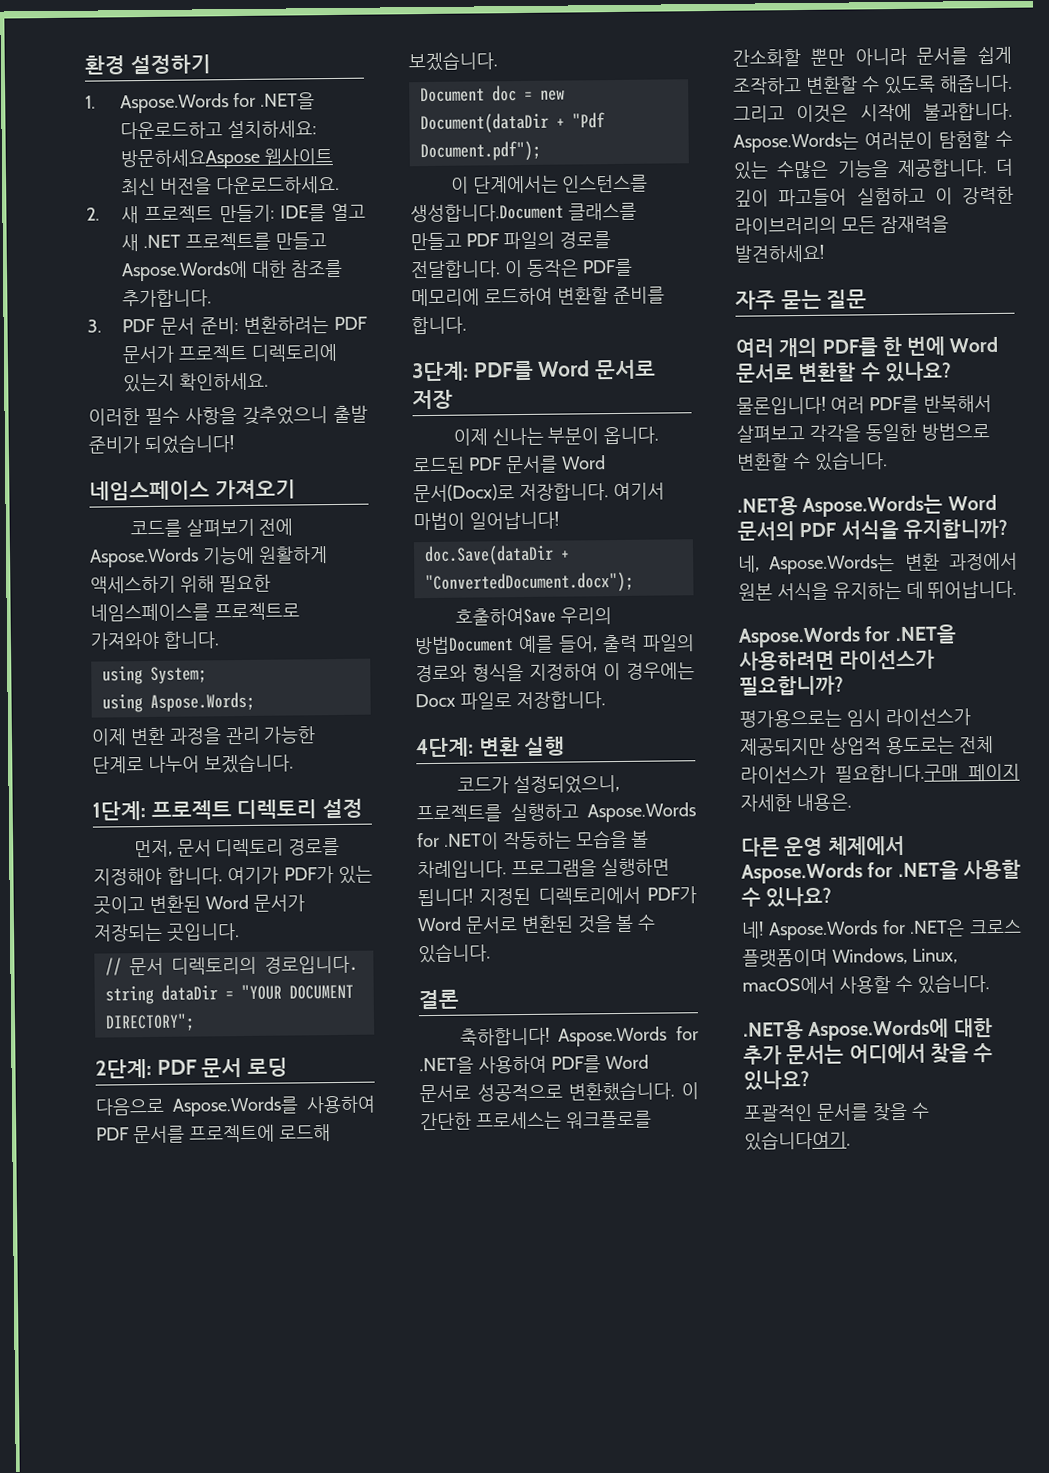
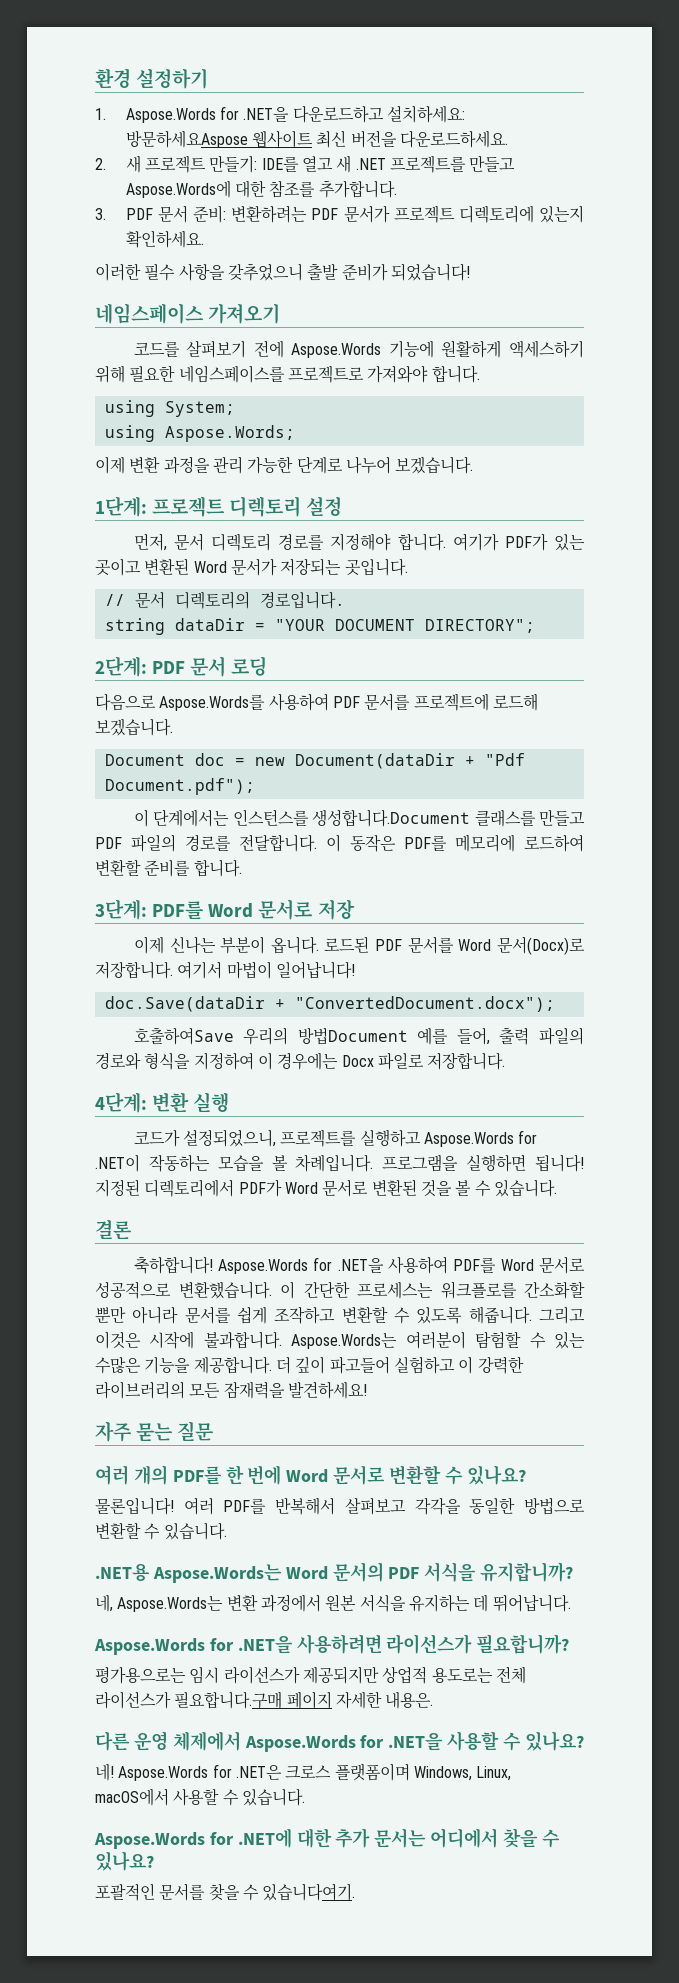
- .NET용 Aspose.Words에 대한 추가 문서는 어디에서 찾을 수 있나요?
+ Aspose.Words for .NET에 대한 추가 문서는 어디에서 찾을 수 있나요?

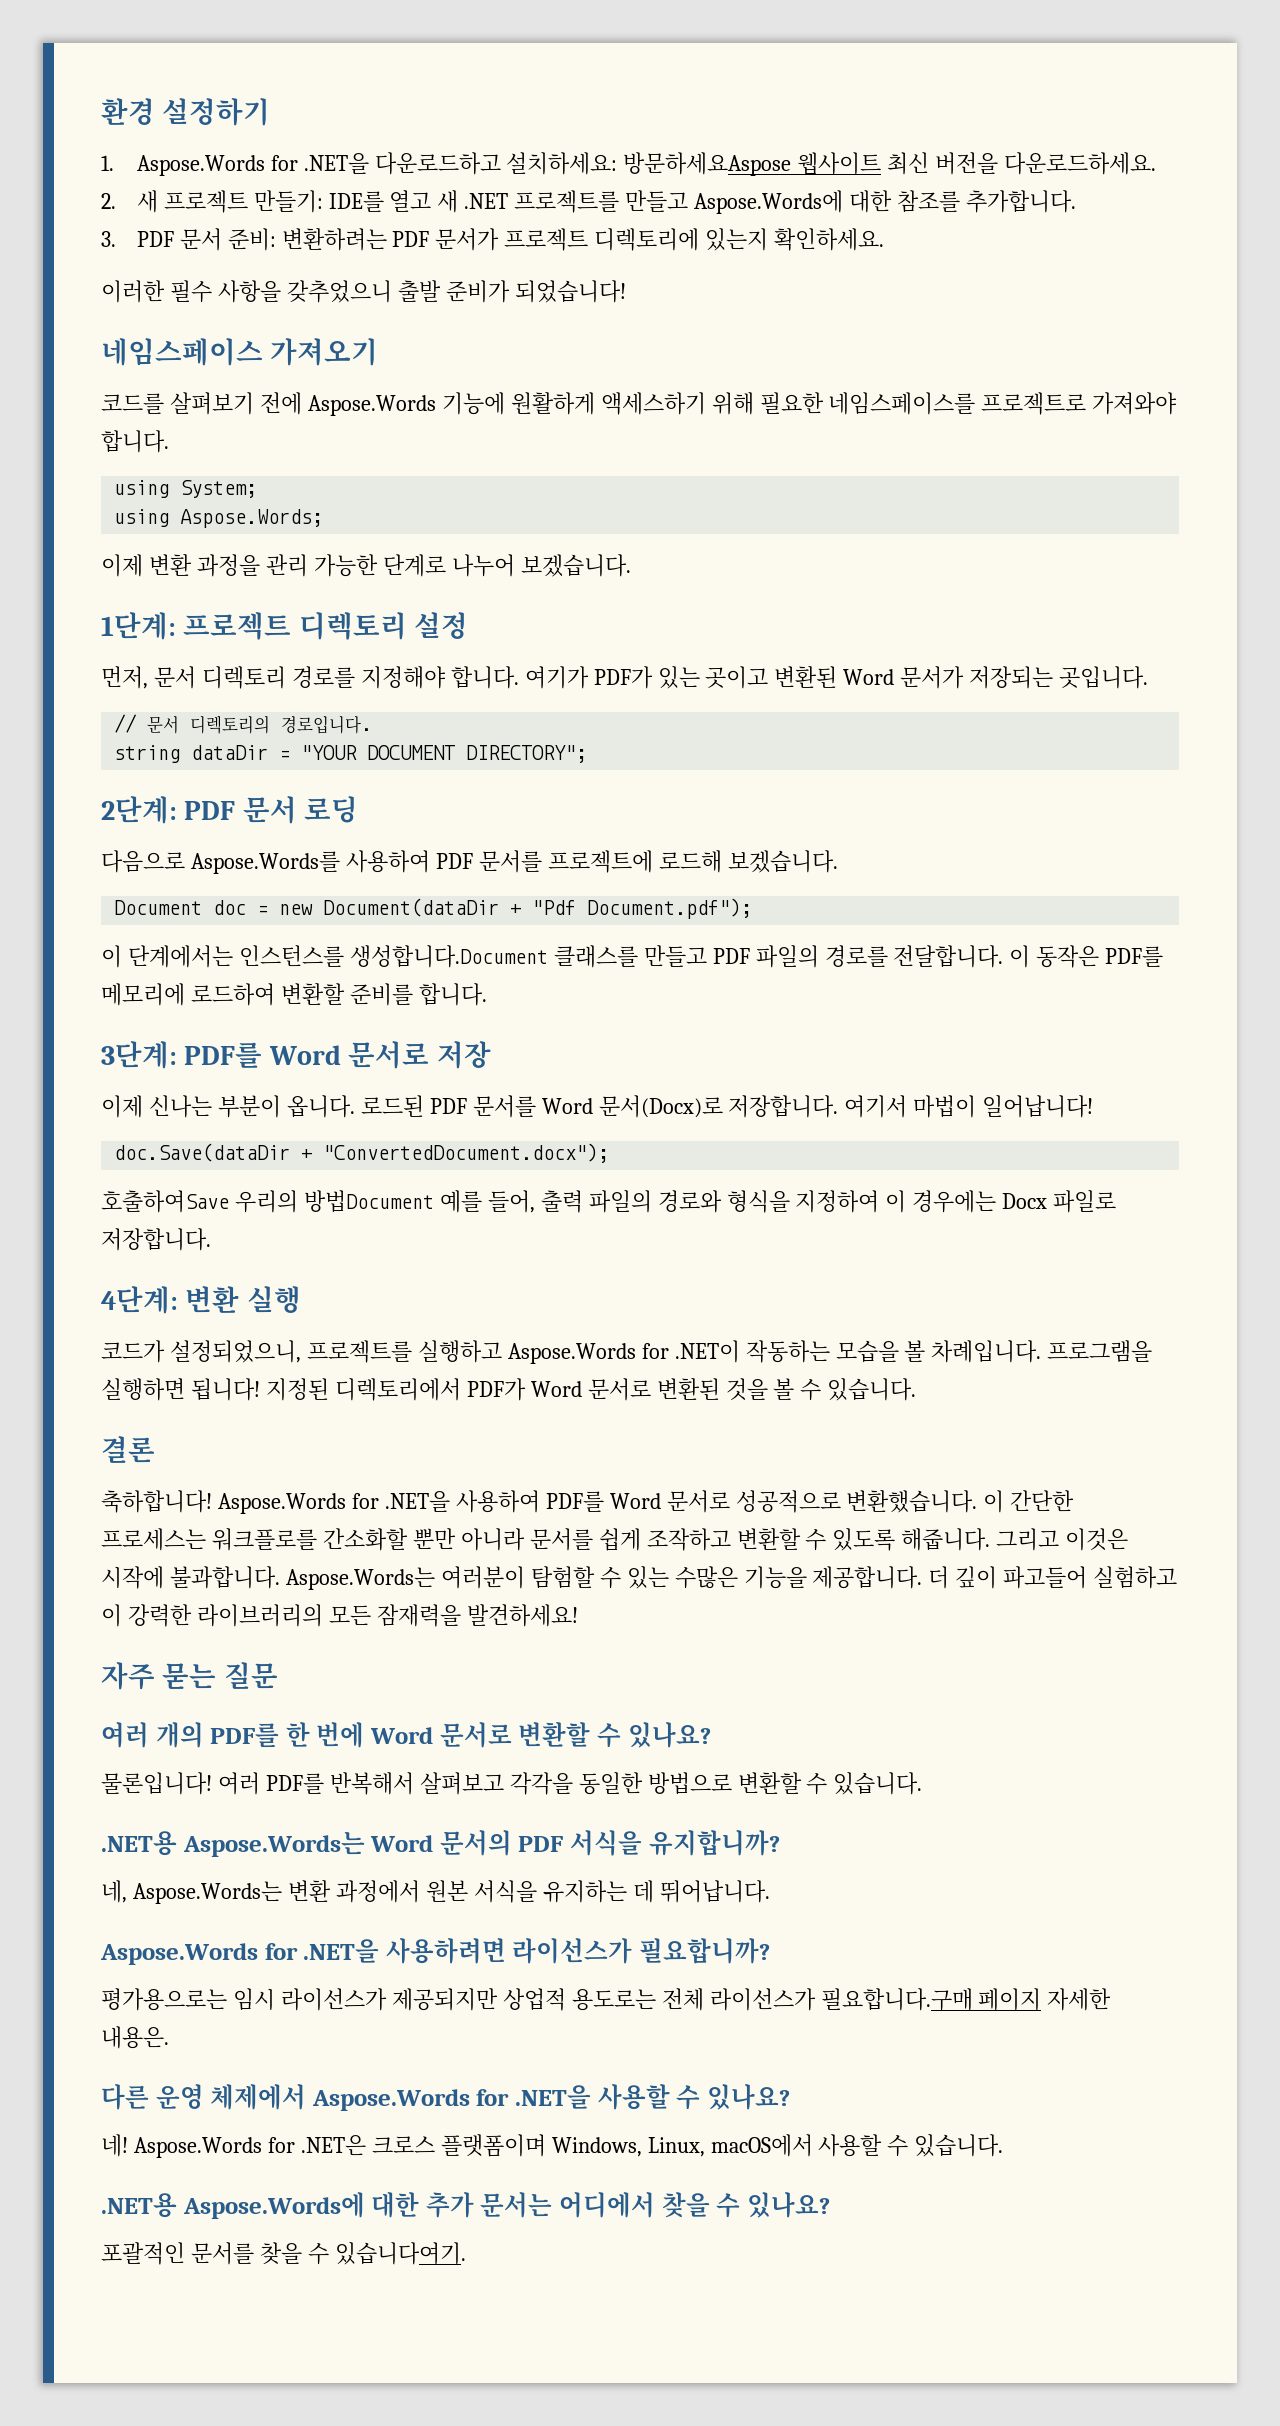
- Aspose.Words for .NET에 대한 추가 문서는 어디에서 찾을 수 있나요?
+ .NET용 Aspose.Words에 대한 추가 문서는 어디에서 찾을 수 있나요?

